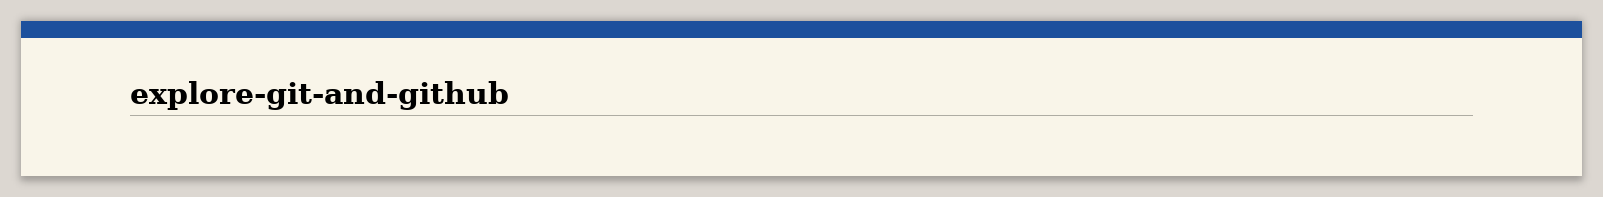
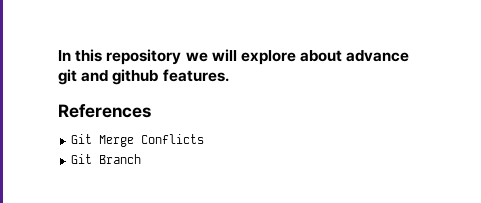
- explore-git-and-github
+ In this repository we will explore about advance git and github features.
+ References
+ Git Merge Conflicts
+ Git Branch

